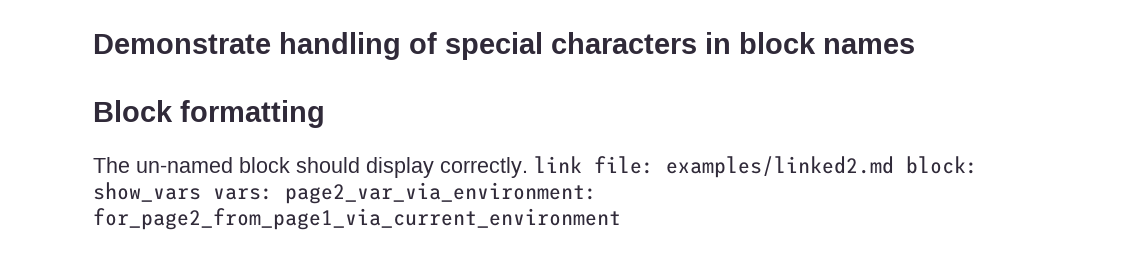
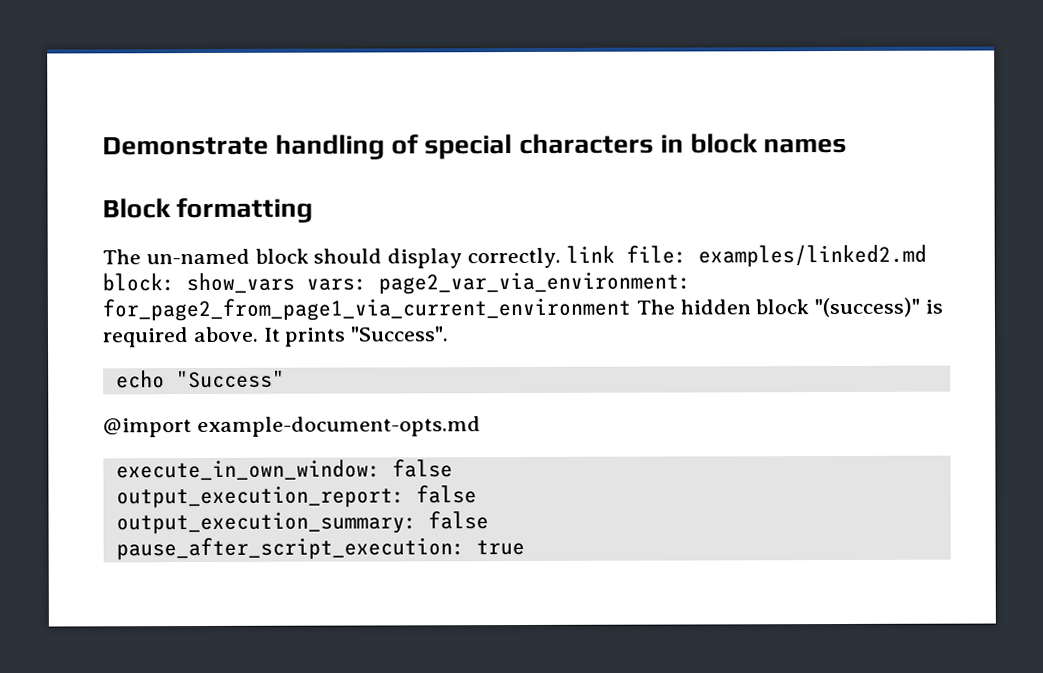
- The un-named block should display correctly. link file: examples/linked2.md block: show_vars vars: page2_var_via_environment: for_page2_from_page1_via_current_environment
+ The un-named block should display correctly. link file: examples/linked2.md block: show_vars vars: page2_var_via_environment: for_page2_from_page1_via_current_environment The hidden block "(success)" is required above. It prints "Success".
+ echo "Success"
+ @import example-document-opts.md
+ execute_in_own_window: false
+ output_execution_report: false
+ output_execution_summary: false
+ pause_after_script_execution: true

